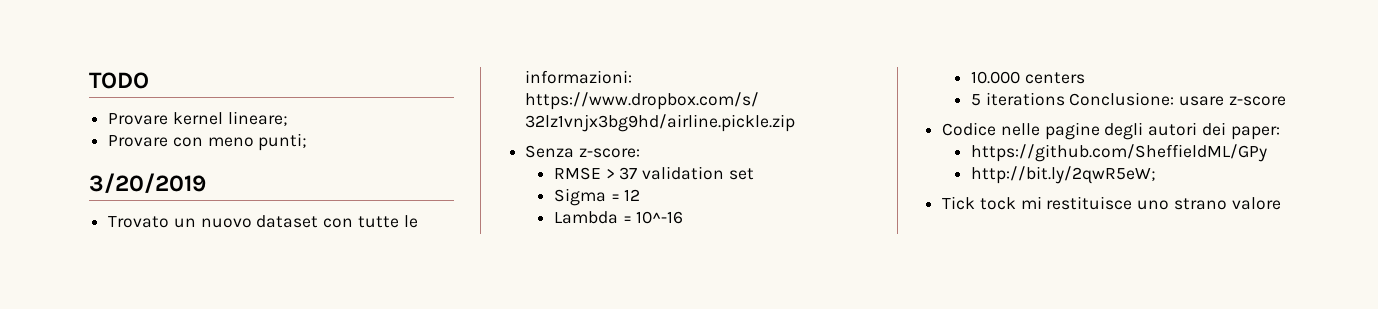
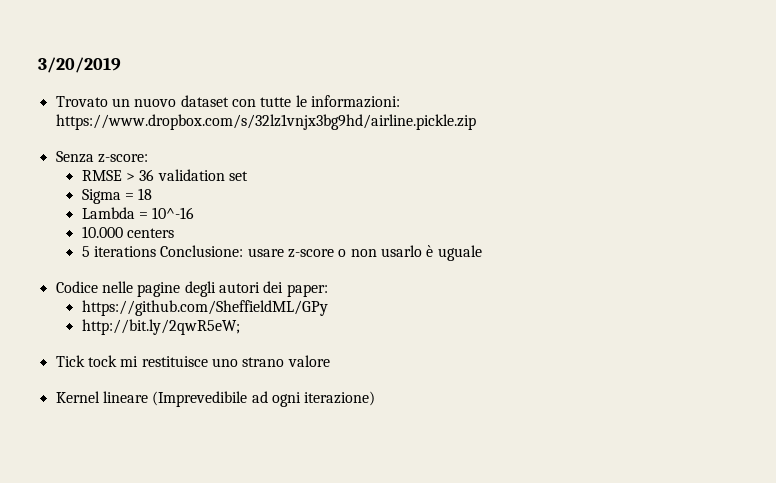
- TODO
- Provare kernel lineare;
- Provare con meno punti;
- RMSE > 37 validation set
+ RMSE > 36 validation set
- Sigma = 12
+ Sigma = 18
- 5 iterations Conclusione: usare z-score
+ 5 iterations Conclusione: usare z-score o non usarlo è uguale
+ Kernel lineare (Imprevedibile ad ogni iterazione)

